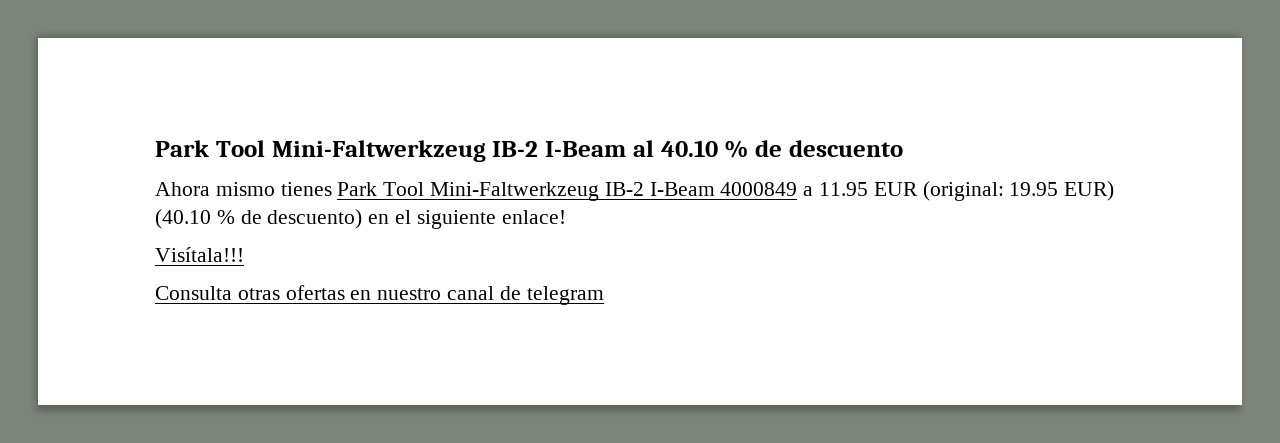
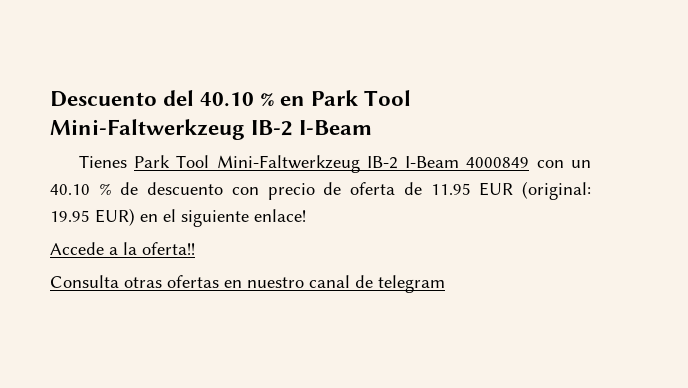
- Park Tool Mini-Faltwerkzeug IB-2 I-Beam al 40.10 % de descuento
- Ahora mismo tienes Park Tool Mini-Faltwerkzeug IB-2 I-Beam 4000849 a 11.95 EUR (original: 19.95 EUR) (40.10 % de descuento) en el siguiente enlace!
+ Descuento del 40.10 % en Park Tool Mini-Faltwerkzeug IB-2 I-Beam
+ Tienes Park Tool Mini-Faltwerkzeug IB-2 I-Beam 4000849 con un 40.10 % de descuento con precio de oferta de 11.95 EUR (original: 19.95 EUR) en el siguiente enlace!
- Visítala!!!
+ Accede a la oferta!!

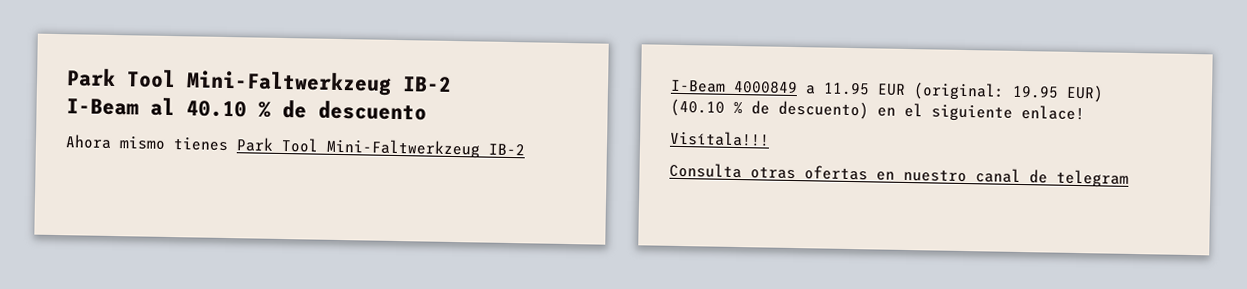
- Descuento del 40.10 % en Park Tool Mini-Faltwerkzeug IB-2 I-Beam
- Tienes Park Tool Mini-Faltwerkzeug IB-2 I-Beam 4000849 con un 40.10 % de descuento con precio de oferta de 11.95 EUR (original: 19.95 EUR) en el siguiente enlace!
+ Park Tool Mini-Faltwerkzeug IB-2 I-Beam al 40.10 % de descuento
+ Ahora mismo tienes Park Tool Mini-Faltwerkzeug IB-2 I-Beam 4000849 a 11.95 EUR (original: 19.95 EUR) (40.10 % de descuento) en el siguiente enlace!
- Accede a la oferta!!
+ Visítala!!!

